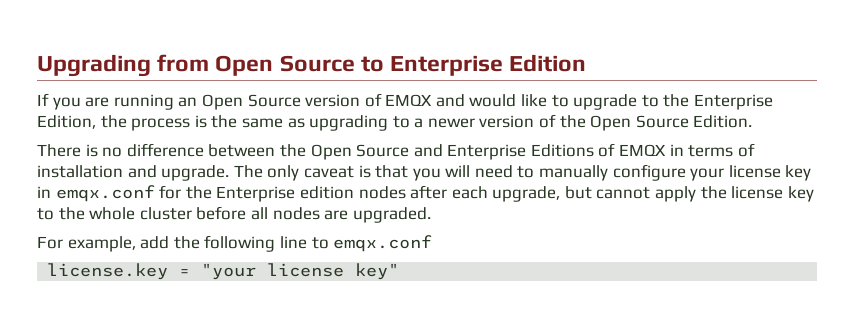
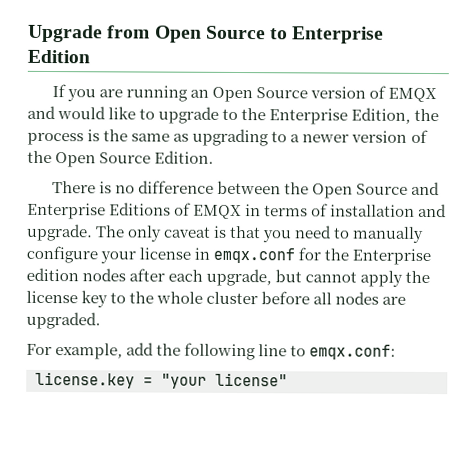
- Upgrading from Open Source to Enterprise Edition
+ Upgrade from Open Source to Enterprise Edition
- The only caveat is that you will need to manually configure your license key in emqx.conf for the Enterprise edition nodes after each upgrade, but cannot apply the license key to the whole cluster before all nodes are upgraded.
+ The only caveat is that you need to manually configure your license in emqx.conf for the Enterprise edition nodes after each upgrade, but cannot apply the license key to the whole cluster before all nodes are upgraded.
- For example, add the following line to emqx.conf
+ For example, add the following line to emqx.conf:
- license.key = "your license key"
+ license.key = "your license"

